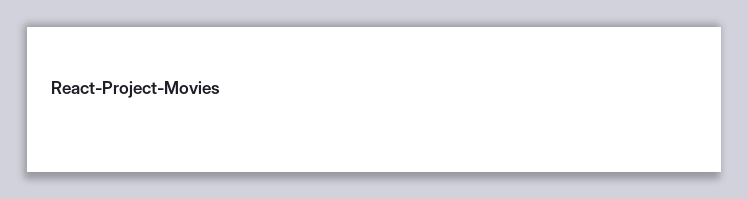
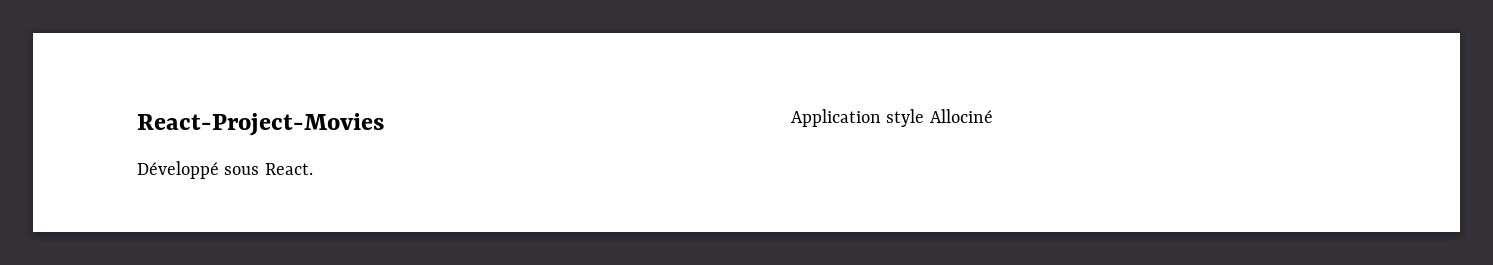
+ Développé sous React.
+ Application style Allociné

